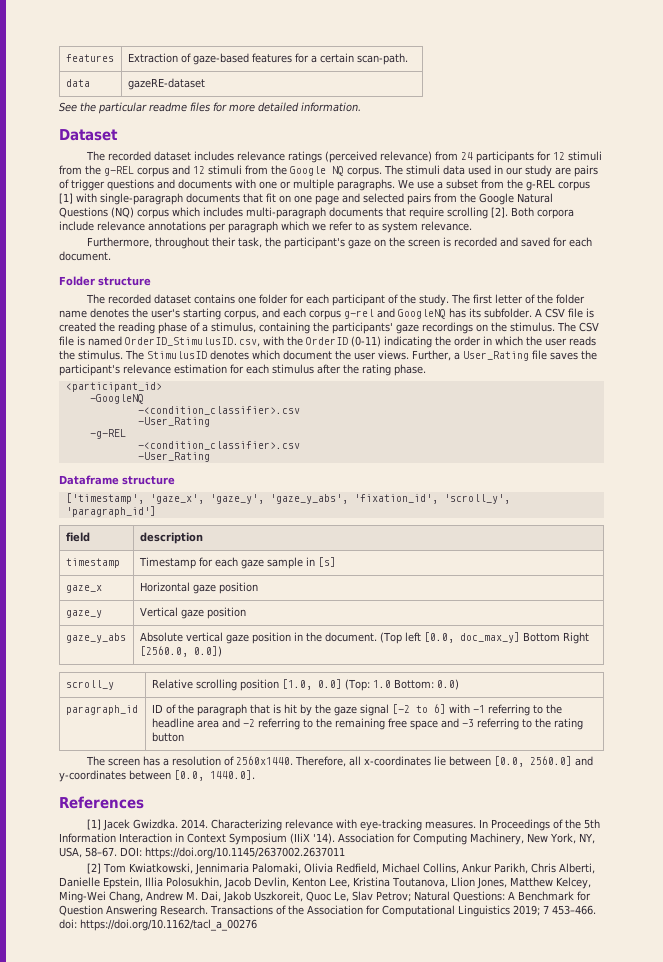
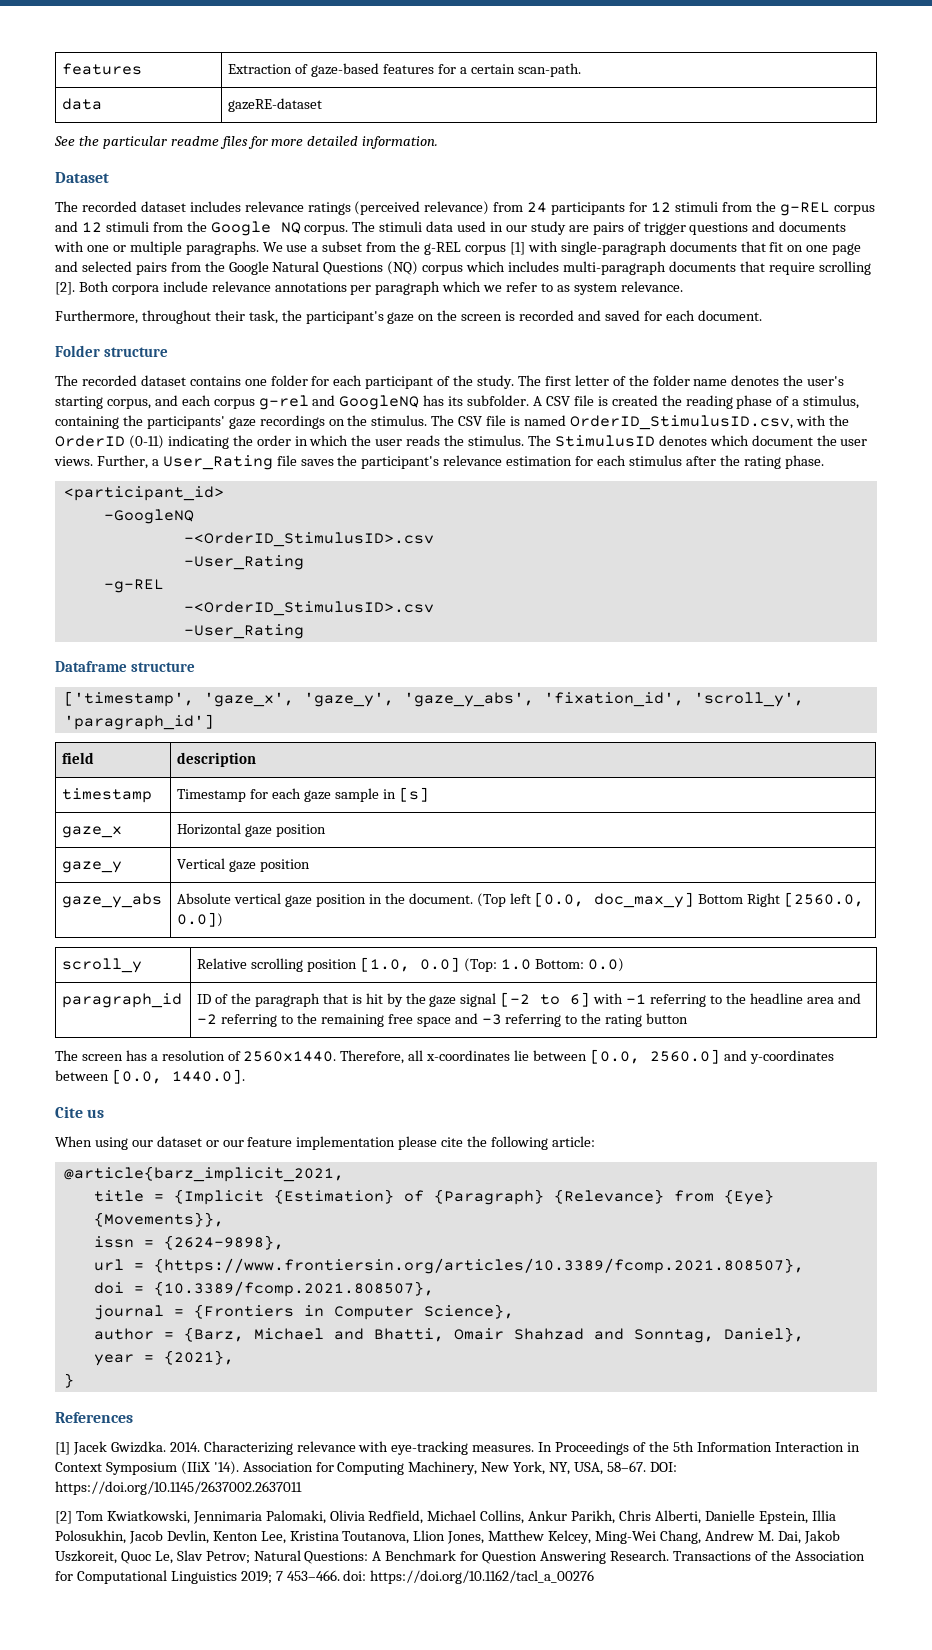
  -GoogleNQ
- -<condition_classifier>.csv
+ -<OrderID_StimulusID>.csv
  -g-REL
- -<condition_classifier>.csv
+ -<OrderID_StimulusID>.csv
+ Cite us
+ When using our dataset or our feature implementation please cite the following article:
+ @article{barz_implicit_2021,
+ title = {Implicit {Estimation} of {Paragraph} {Relevance} from {Eye} {Movements}},
+ issn = {2624-9898},
+ url = {https://www.frontiersin.org/articles/10.3389/fcomp.2021.808507},
+ doi = {10.3389/fcomp.2021.808507},
+ journal = {Frontiers in Computer Science},
+ author = {Barz, Michael and Bhatti, Omair Shahzad and Sonntag, Daniel},
+ year = {2021},
+ }

